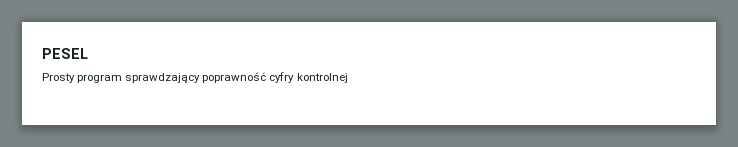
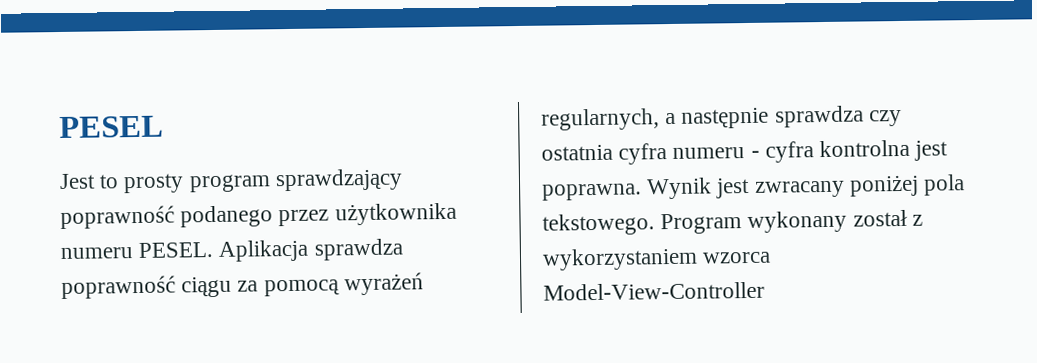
- Prosty program sprawdzający poprawność cyfry kontrolnej
+ Jest to prosty program sprawdzający poprawność podanego przez użytkownika numeru PESEL. Aplikacja sprawdza poprawność ciągu za pomocą wyrażeń regularnych, a następnie sprawdza czy ostatnia cyfra numeru - cyfra kontrolna jest poprawna. Wynik jest zwracany poniżej pola tekstowego. Program wykonany został z wykorzystaniem wzorca Model-View-Controller

